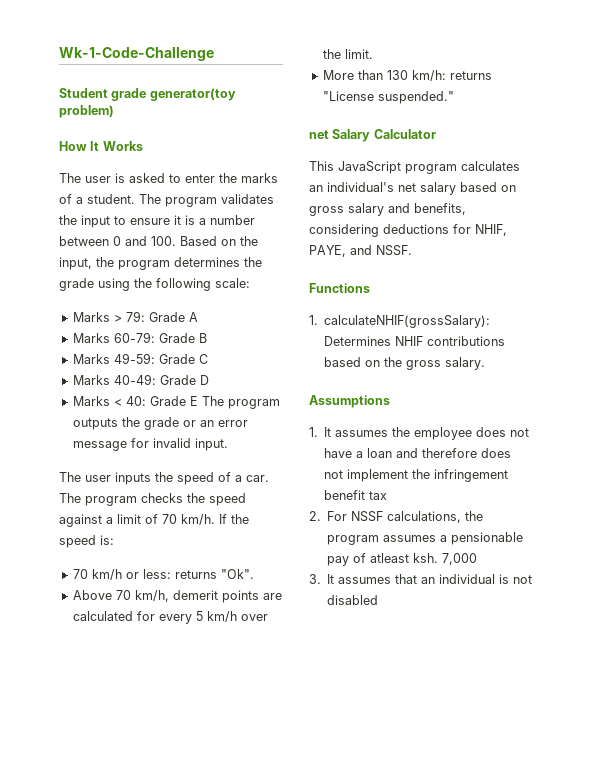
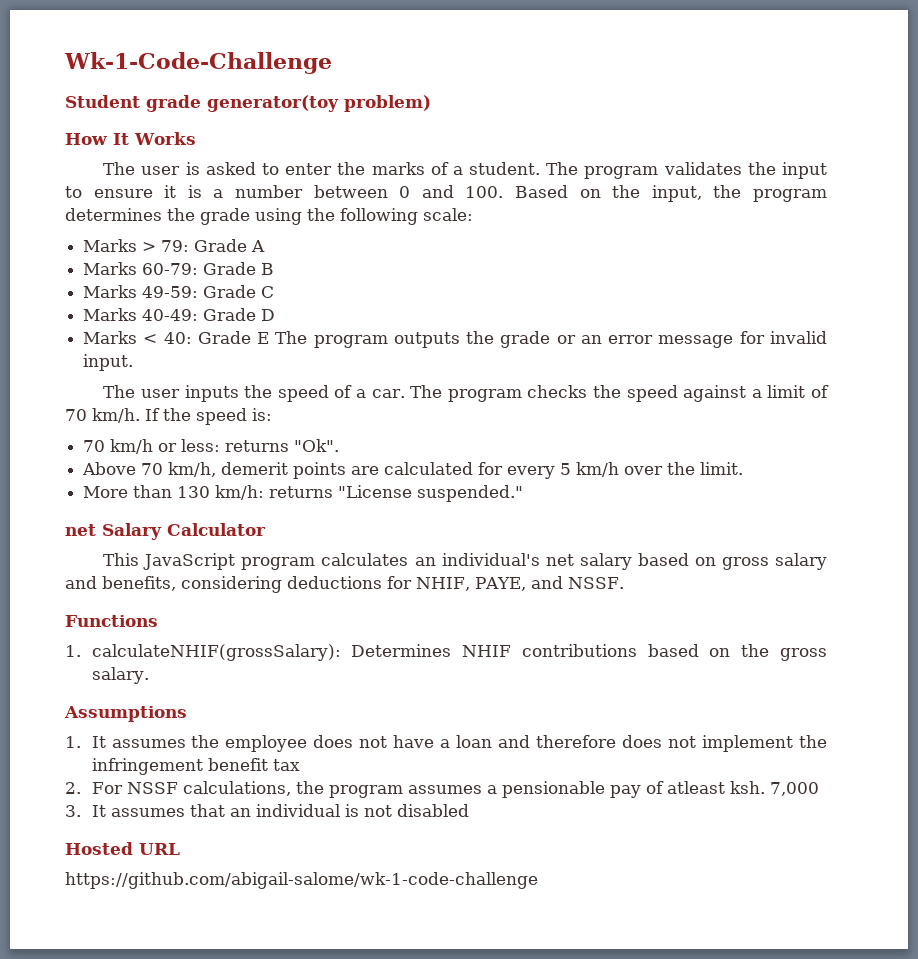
+ Hosted URL
+ https://github.com/abigail-salome/wk-1-code-challenge

